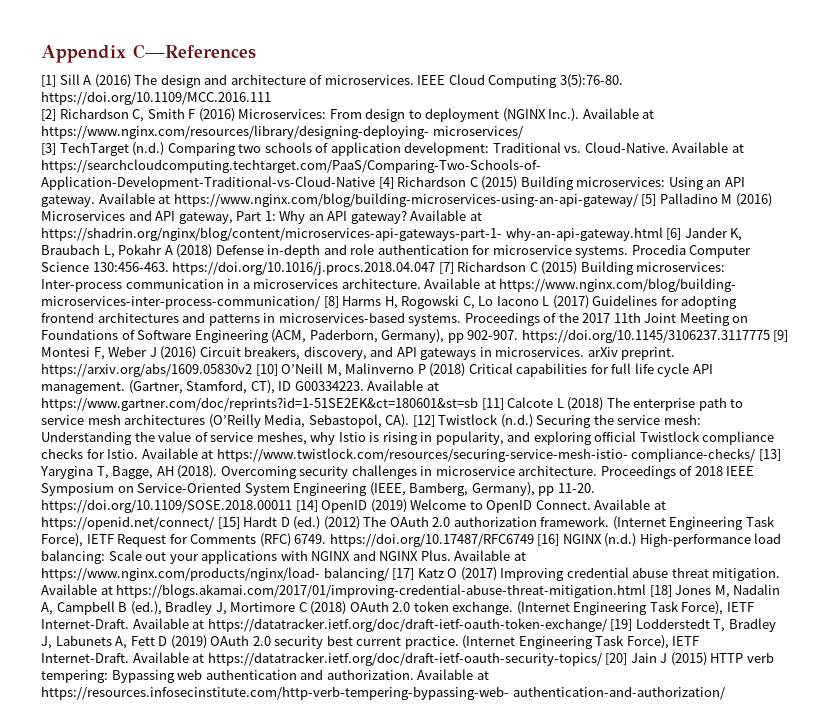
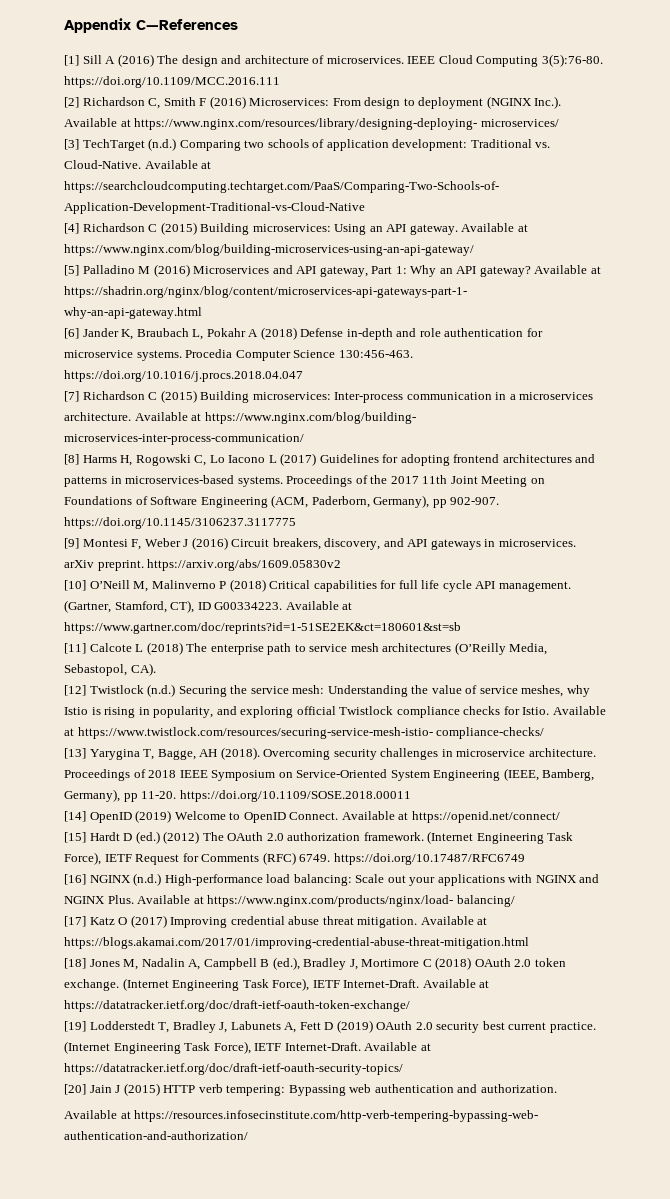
- Available at https://searchcloudcomputing.techtarget.com/PaaS/Comparing-Two-Schools-of- Application-Development-Traditional-vs-Cloud-Native [4] Richardson C (2015) Building microservices: Using an API gateway.
+ Available at https://searchcloudcomputing.techtarget.com/PaaS/Comparing-Two-Schools-of- Application-Development-Traditional-vs-Cloud-Native
+ [4] Richardson C (2015) Building microservices: Using an API gateway.
- Available at https://www.nginx.com/blog/building-microservices-using-an-api-gateway/ [5] Palladino M (2016) Microservices and API gateway, Part 1: Why an API gateway?
+ Available at https://www.nginx.com/blog/building-microservices-using-an-api-gateway/
+ [5] Palladino M (2016) Microservices and API gateway, Part 1: Why an API gateway?
- Available at https://shadrin.org/nginx/blog/content/microservices-api-gateways-part-1- why-an-api-gateway.html [6] Jander K, Braubach L, Pokahr A (2018) Defense in-depth and role authentication for microservice systems.
+ Available at https://shadrin.org/nginx/blog/content/microservices-api-gateways-part-1- why-an-api-gateway.html
+ [6] Jander K, Braubach L, Pokahr A (2018) Defense in-depth and role authentication for microservice systems.
- Procedia Computer Science 130:456-463. https://doi.org/10.1016/j.procs.2018.04.047 [7] Richardson C (2015) Building microservices: Inter-process communication in a microservices architecture.
+ Procedia Computer Science 130:456-463. https://doi.org/10.1016/j.procs.2018.04.047
+ [7] Richardson C (2015) Building microservices: Inter-process communication in a microservices architecture.
- Available at https://www.nginx.com/blog/building- microservices-inter-process-communication/ [8] Harms H, Rogowski C, Lo Iacono L (2017) Guidelines for adopting frontend architectures and patterns in microservices-based systems.
+ Available at https://www.nginx.com/blog/building- microservices-inter-process-communication/
+ [8] Harms H, Rogowski C, Lo Iacono L (2017) Guidelines for adopting frontend architectures and patterns in microservices-based systems.
- Proceedings of the 2017 11th Joint Meeting on Foundations of Software Engineering (ACM, Paderborn, Germany), pp 902-907. https://doi.org/10.1145/3106237.3117775 [9] Montesi F, Weber J (2016) Circuit breakers, discovery, and API gateways in microservices. arXiv preprint. https://arxiv.org/abs/1609.05830v2 [10] O’Neill M, Malinverno P (2018) Critical capabilities for full life cycle API management.
+ Proceedings of the 2017 11th Joint Meeting on Foundations of Software Engineering (ACM, Paderborn, Germany), pp 902-907. https://doi.org/10.1145/3106237.3117775
+ [9] Montesi F, Weber J (2016) Circuit breakers, discovery, and API gateways in microservices. arXiv preprint. https://arxiv.org/abs/1609.05830v2
+ [10] O’Neill M, Malinverno P (2018) Critical capabilities for full life cycle API management.
- Available at https://www.gartner.com/doc/reprints?id=1-51SE2EK&ct=180601&st=sb [11] Calcote L (2018) The enterprise path to service mesh architectures (O’Reilly Media, Sebastopol, CA). [12] Twistlock (n.d.) Securing the service mesh: Understanding the value of service meshes, why Istio is rising in popularity, and exploring official Twistlock compliance checks for Istio.
+ Available at https://www.gartner.com/doc/reprints?id=1-51SE2EK&ct=180601&st=sb
+ [11] Calcote L (2018) The enterprise path to service mesh architectures (O’Reilly Media, Sebastopol, CA).
+ [12] Twistlock (n.d.) Securing the service mesh: Understanding the value of service meshes, why Istio is rising in popularity, and exploring official Twistlock compliance checks for Istio.
- Available at https://www.twistlock.com/resources/securing-service-mesh-istio- compliance-checks/ [13] Yarygina T, Bagge, AH (2018).
+ Available at https://www.twistlock.com/resources/securing-service-mesh-istio- compliance-checks/
+ [13] Yarygina T, Bagge, AH (2018).
- Proceedings of 2018 IEEE Symposium on Service-Oriented System Engineering (IEEE, Bamberg, Germany), pp 11-20. https://doi.org/10.1109/SOSE.2018.00011 [14] OpenID (2019) Welcome to OpenID Connect.
+ Proceedings of 2018 IEEE Symposium on Service-Oriented System Engineering (IEEE, Bamberg, Germany), pp 11-20. https://doi.org/10.1109/SOSE.2018.00011
+ [14] OpenID (2019) Welcome to OpenID Connect.
- Available at https://openid.net/connect/ [15] Hardt D (ed.) (2012) The OAuth 2.0 authorization framework.
+ Available at https://openid.net/connect/
+ [15] Hardt D (ed.) (2012) The OAuth 2.0 authorization framework.
- (Internet Engineering Task Force), IETF Request for Comments (RFC) 6749. https://doi.org/10.17487/RFC6749 [16] NGINX (n.d.) High-performance load balancing: Scale out your applications with NGINX and NGINX Plus.
+ (Internet Engineering Task Force), IETF Request for Comments (RFC) 6749. https://doi.org/10.17487/RFC6749
+ [16] NGINX (n.d.) High-performance load balancing: Scale out your applications with NGINX and NGINX Plus.
- Available at https://www.nginx.com/products/nginx/load- balancing/ [17] Katz O (2017) Improving credential abuse threat mitigation.
+ Available at https://www.nginx.com/products/nginx/load- balancing/
+ [17] Katz O (2017) Improving credential abuse threat mitigation.
- Available at https://blogs.akamai.com/2017/01/improving-credential-abuse-threat-mitigation.html [18] Jones M, Nadalin A, Campbell B (ed.), Bradley J, Mortimore C (2018) OAuth 2.0 token exchange.
+ Available at https://blogs.akamai.com/2017/01/improving-credential-abuse-threat-mitigation.html
+ [18] Jones M, Nadalin A, Campbell B (ed.), Bradley J, Mortimore C (2018) OAuth 2.0 token exchange.
- Available at https://datatracker.ietf.org/doc/draft-ietf-oauth-token-exchange/ [19] Lodderstedt T, Bradley J, Labunets A, Fett D (2019) OAuth 2.0 security best current practice.
+ Available at https://datatracker.ietf.org/doc/draft-ietf-oauth-token-exchange/
+ [19] Lodderstedt T, Bradley J, Labunets A, Fett D (2019) OAuth 2.0 security best current practice.
- Available at https://datatracker.ietf.org/doc/draft-ietf-oauth-security-topics/ [20] Jain J (2015) HTTP verb tempering: Bypassing web authentication and authorization. Available at https://resources.infosecinstitute.com/http-verb-tempering-bypassing-web- authentication-and-authorization/
+ Available at https://datatracker.ietf.org/doc/draft-ietf-oauth-security-topics/
+ [20] Jain J (2015) HTTP verb tempering: Bypassing web authentication and authorization.
+ Available at https://resources.infosecinstitute.com/http-verb-tempering-bypassing-web- authentication-and-authorization/

